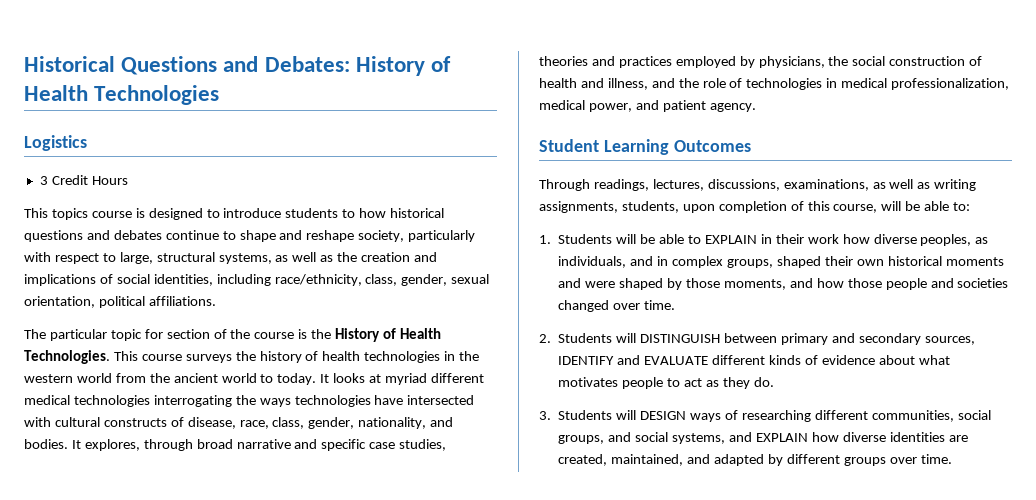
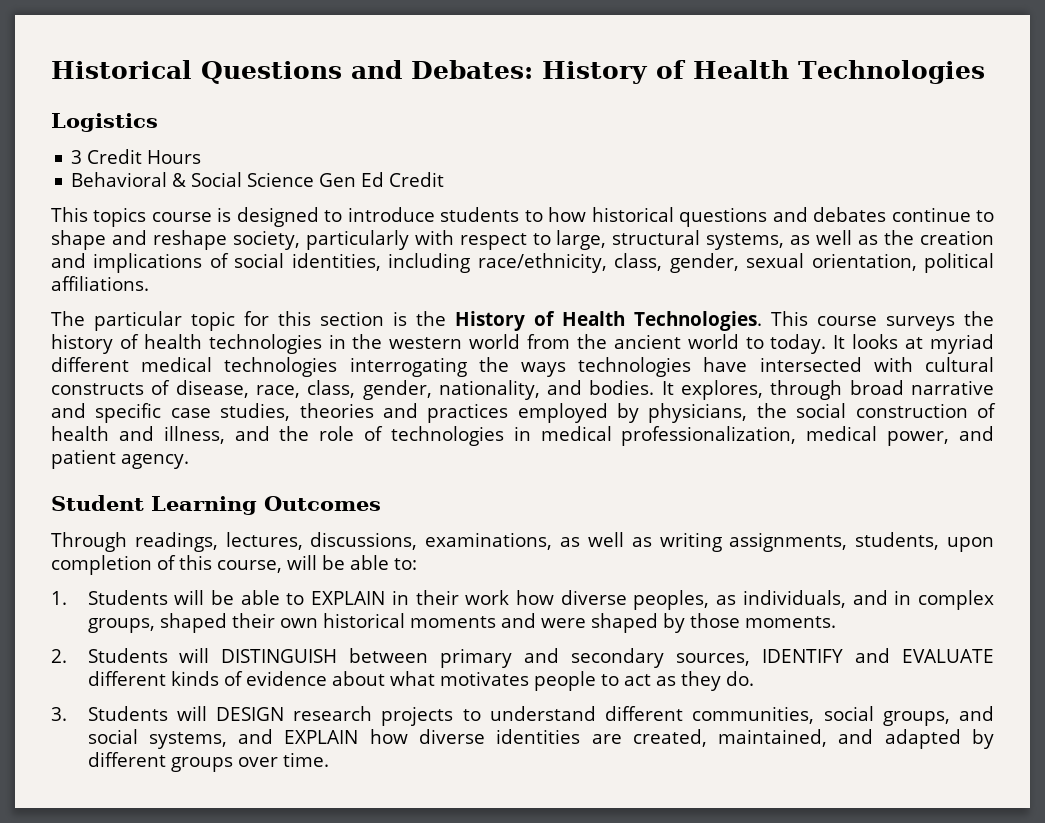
+ Behavioral & Social Science Gen Ed Credit
- The particular topic for section of the course is the History of Health Technologies.
+ The particular topic for this section is the History of Health Technologies.
- 1. Students will be able to EXPLAIN in their work how diverse peoples, as individuals, and in complex groups, shaped their own historical moments and were shaped by those moments, and how those people and societies changed over time.
+ 1. Students will be able to EXPLAIN in their work how diverse peoples, as individuals, and in complex groups, shaped their own historical moments and were shaped by those moments.
- 3. Students will DESIGN ways of researching different communities, social groups, and social systems, and EXPLAIN how diverse identities are created, maintained, and adapted by different groups over time.
+ 3. Students will DESIGN research projects to understand different communities, social groups, and social systems, and EXPLAIN how diverse identities are created, maintained, and adapted by different groups over time.

